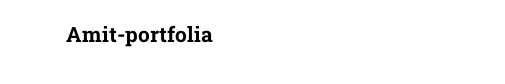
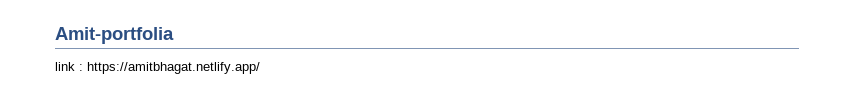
+ link : https://amitbhagat.netlify.app/

